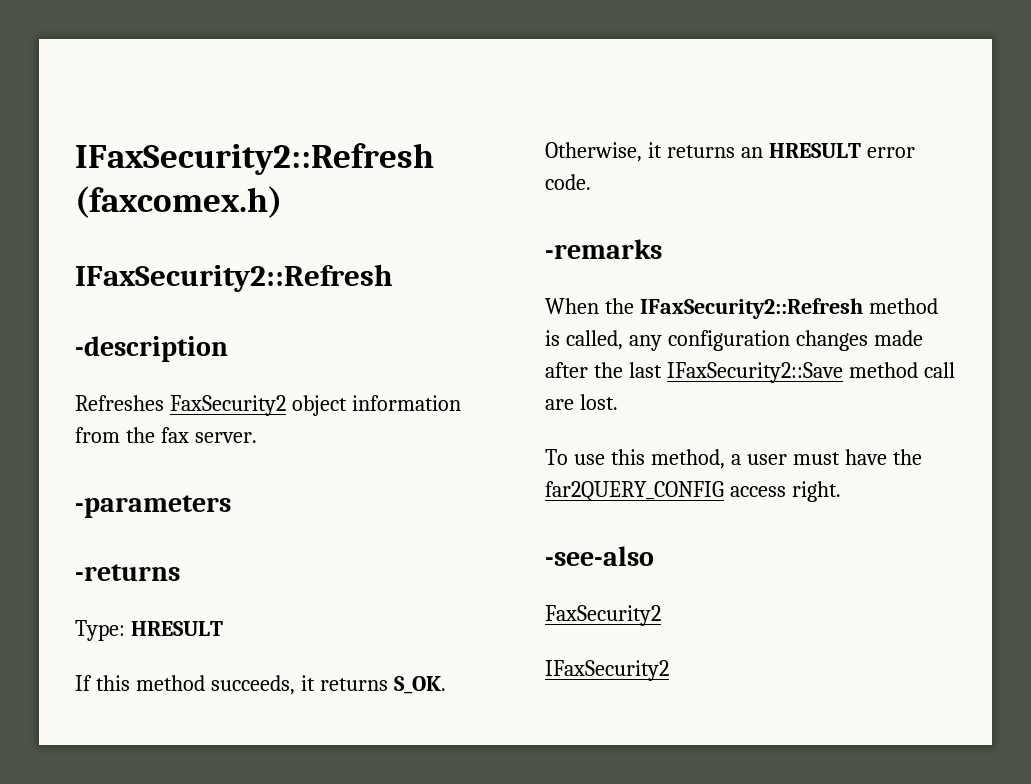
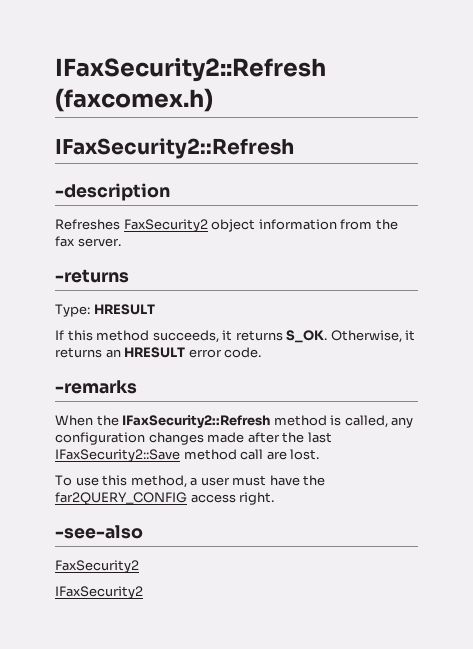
- -parameters

